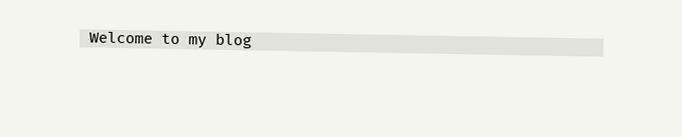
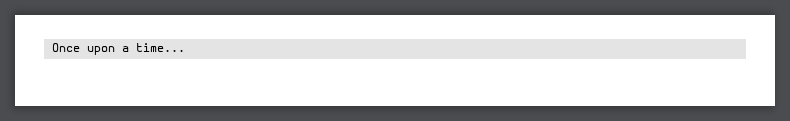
- Welcome to my blog
+ Once upon a time...

